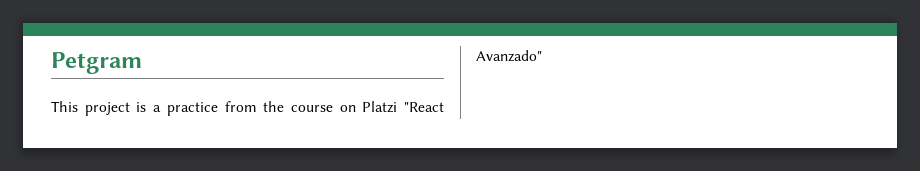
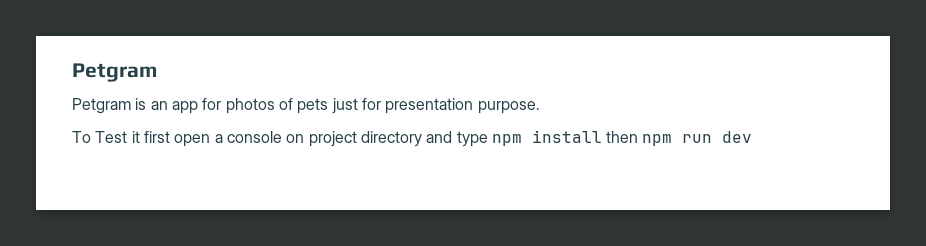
- This project is a practice from the course on Platzi "React Avanzado"
+ Petgram is an app for photos of pets just for presentation purpose.
+ To Test it first open a console on project directory and type npm install then npm run dev

